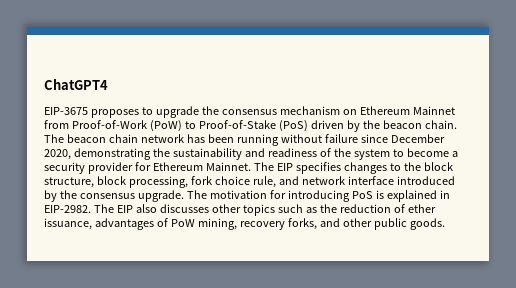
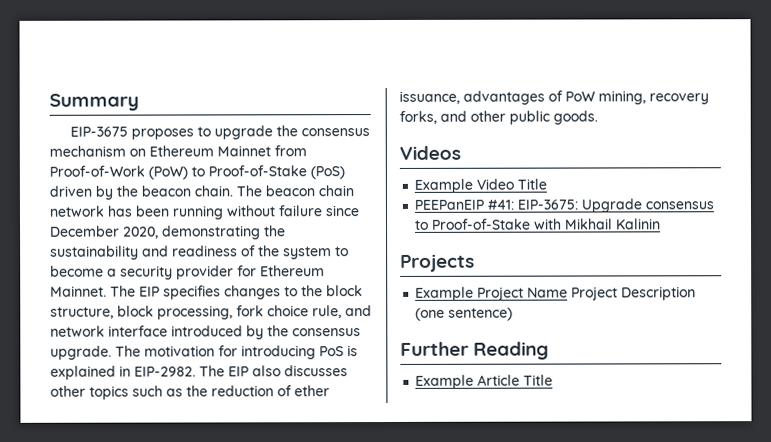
- ChatGPT4
+ Summary
+ Videos
+ Example Video Title
+ PEEPanEIP #41: EIP-3675: Upgrade consensus to Proof-of-Stake with Mikhail Kalinin
+ Projects
+ Example Project Name Project Description (one sentence)
+ Further Reading
+ Example Article Title

